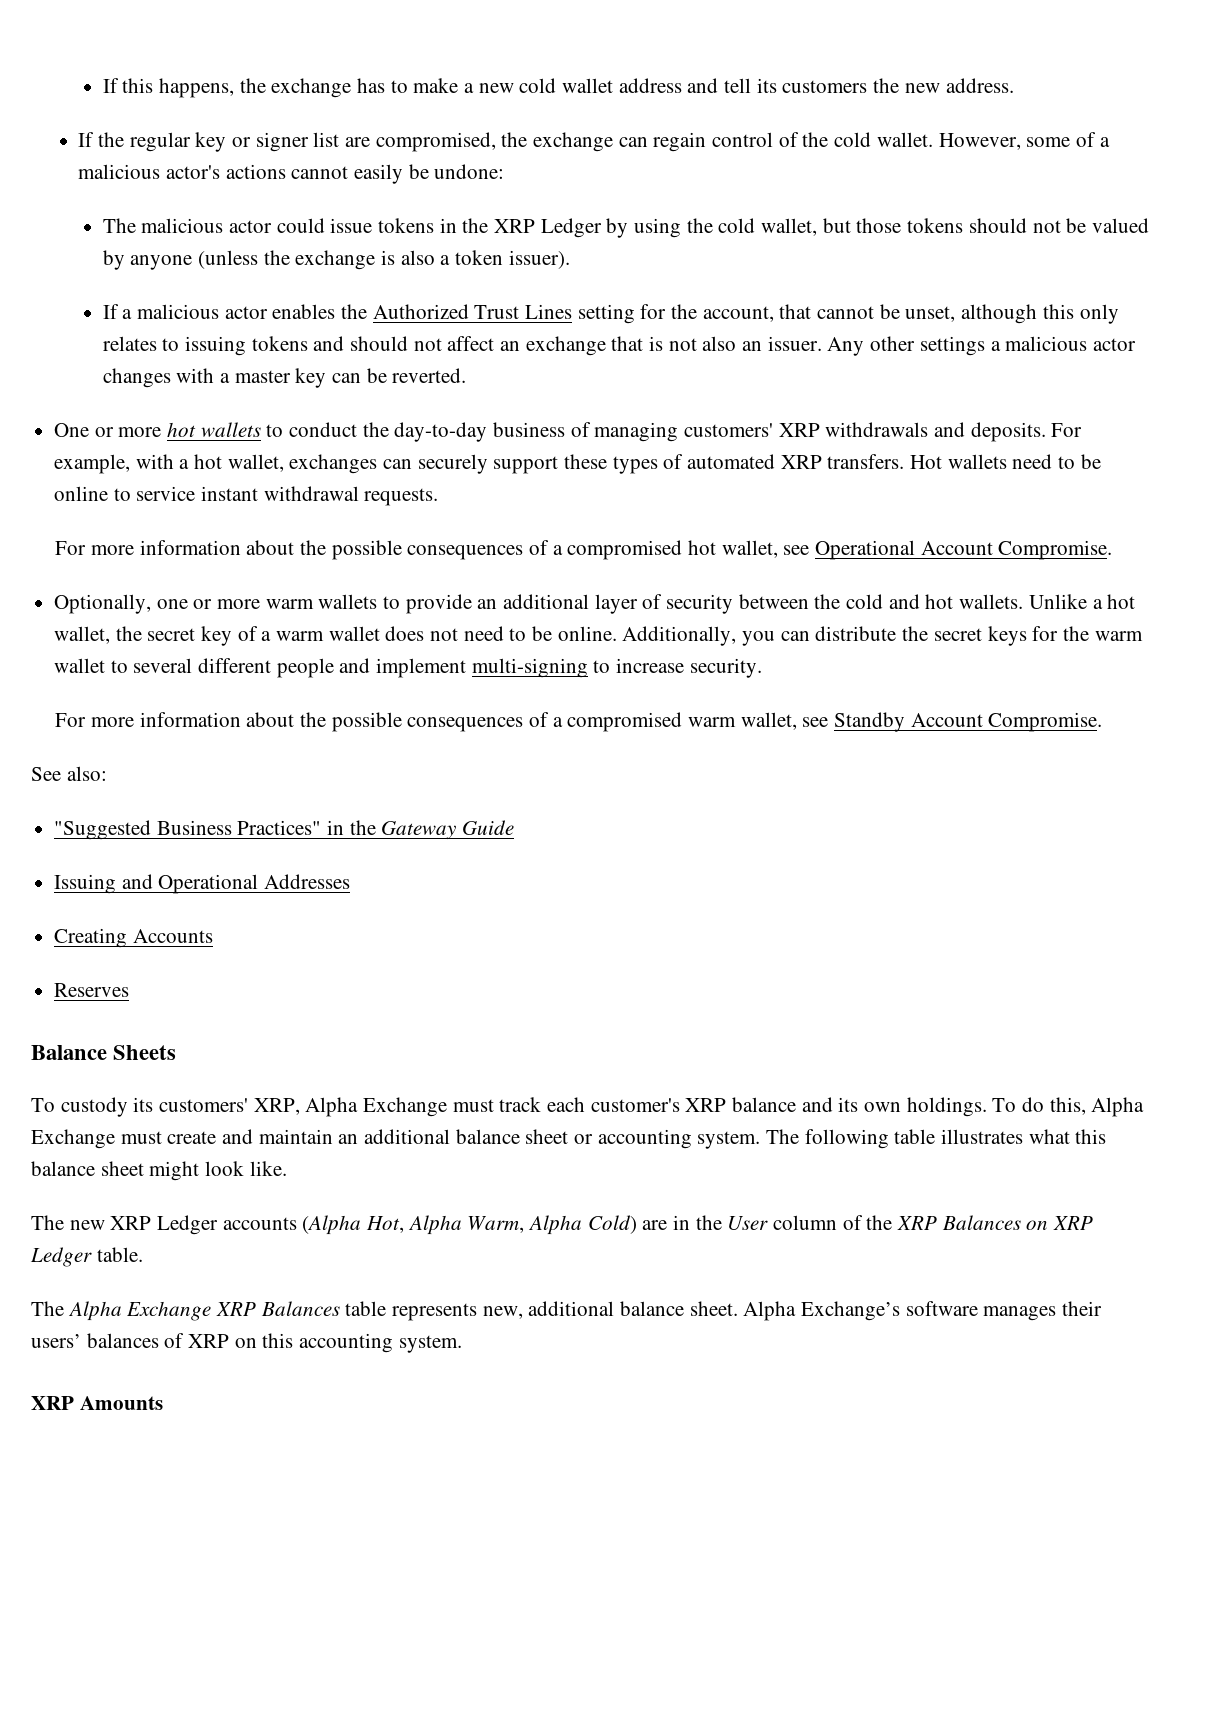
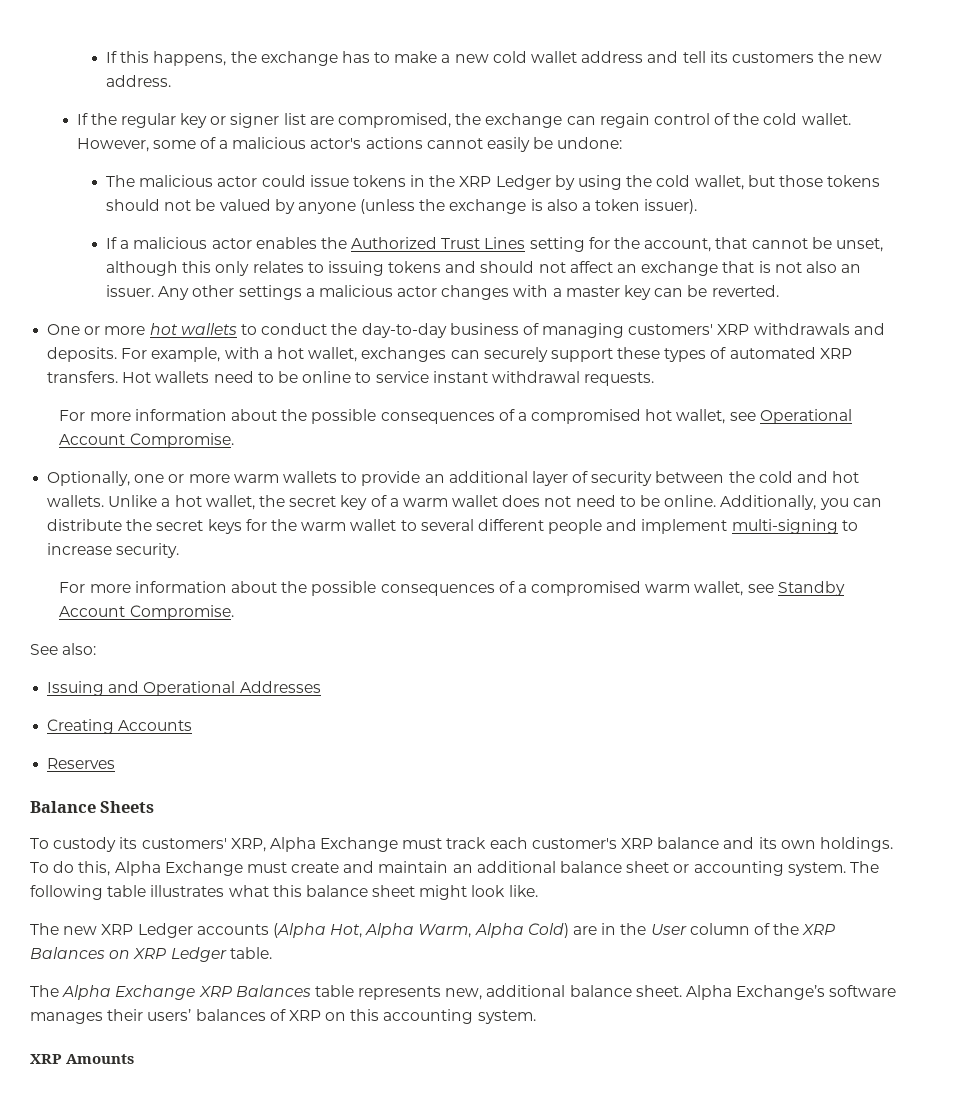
- "Suggested Business Practices" in the Gateway Guide

